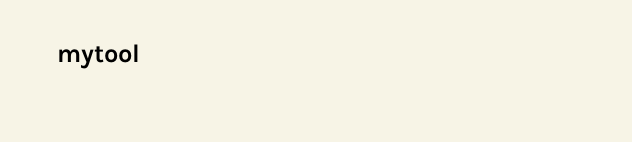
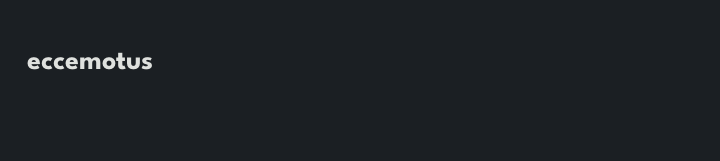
- mytool
+ eccemotus

